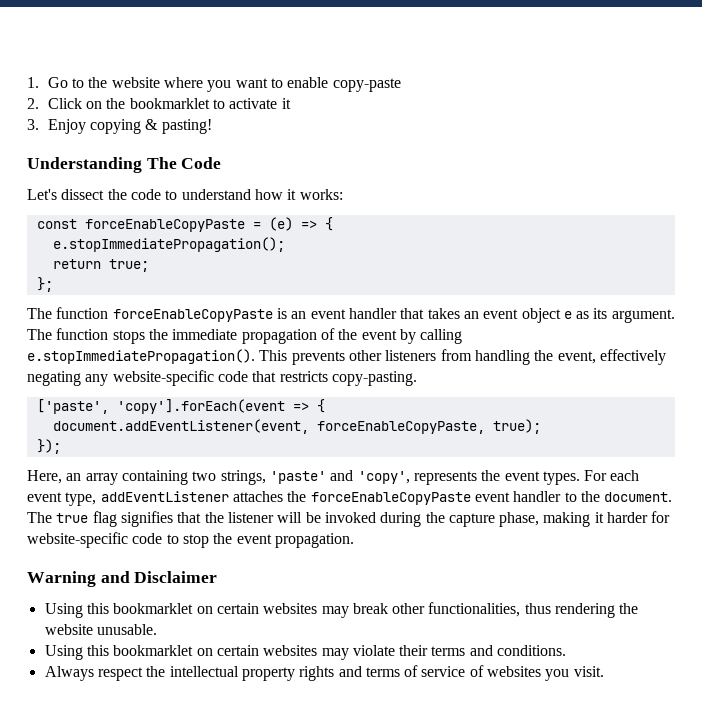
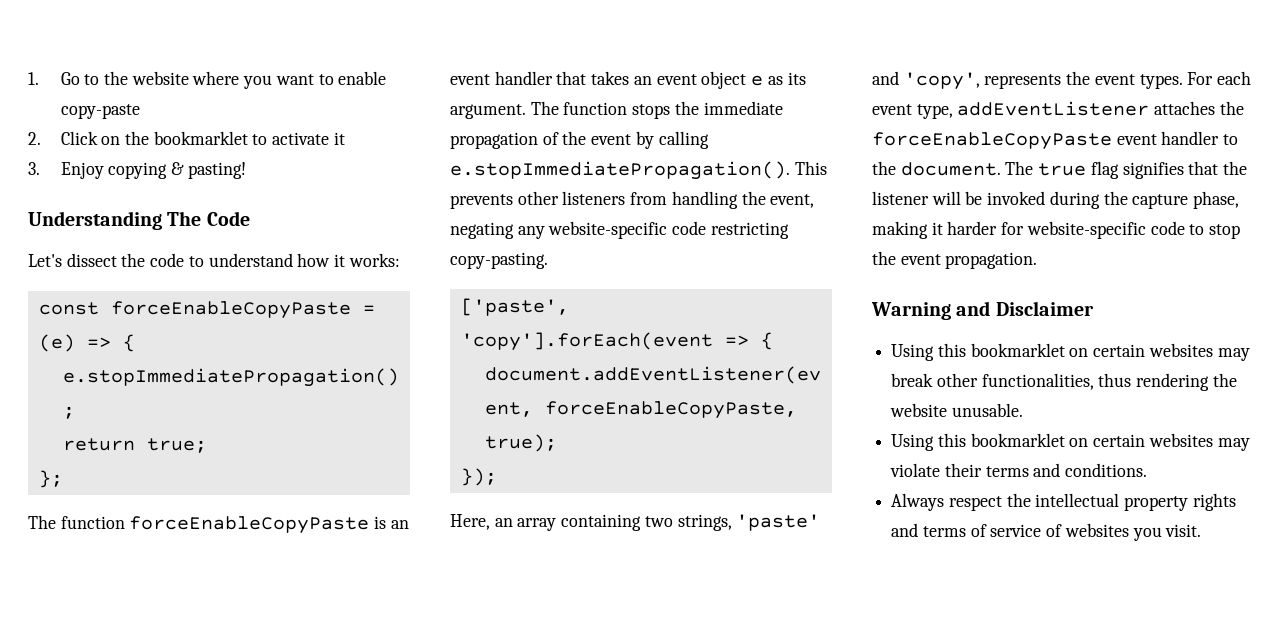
- The function stops the immediate propagation of the event by calling e.stopImmediatePropagation(). This prevents other listeners from handling the event, effectively negating any website-specific code that restricts copy-pasting.
+ The function stops the immediate propagation of the event by calling e.stopImmediatePropagation(). This prevents other listeners from handling the event, negating any website-specific code restricting copy-pasting.

